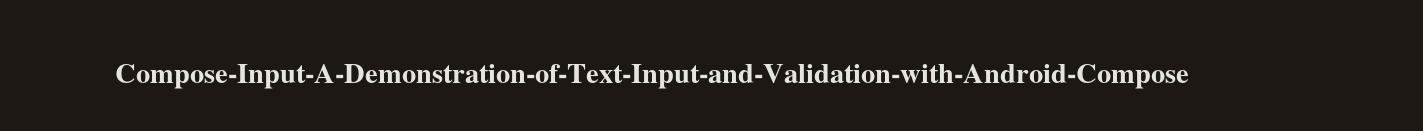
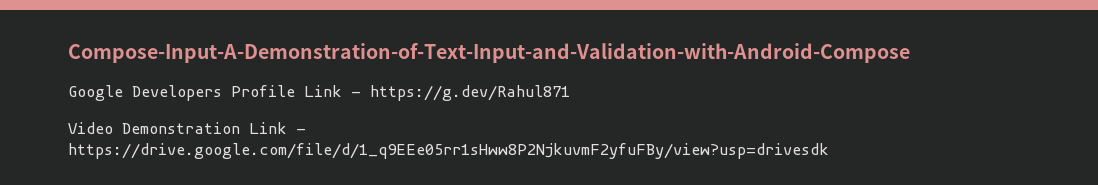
+ Google Developers Profile Link - https://g.dev/Rahul871
+ Video Demonstration Link - https://drive.google.com/file/d/1_q9EEe05rr1sHww8P2NjkuvmF2yfuFBy/view?usp=drivesdk

